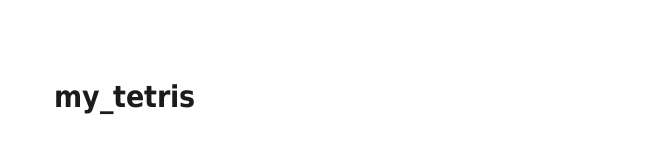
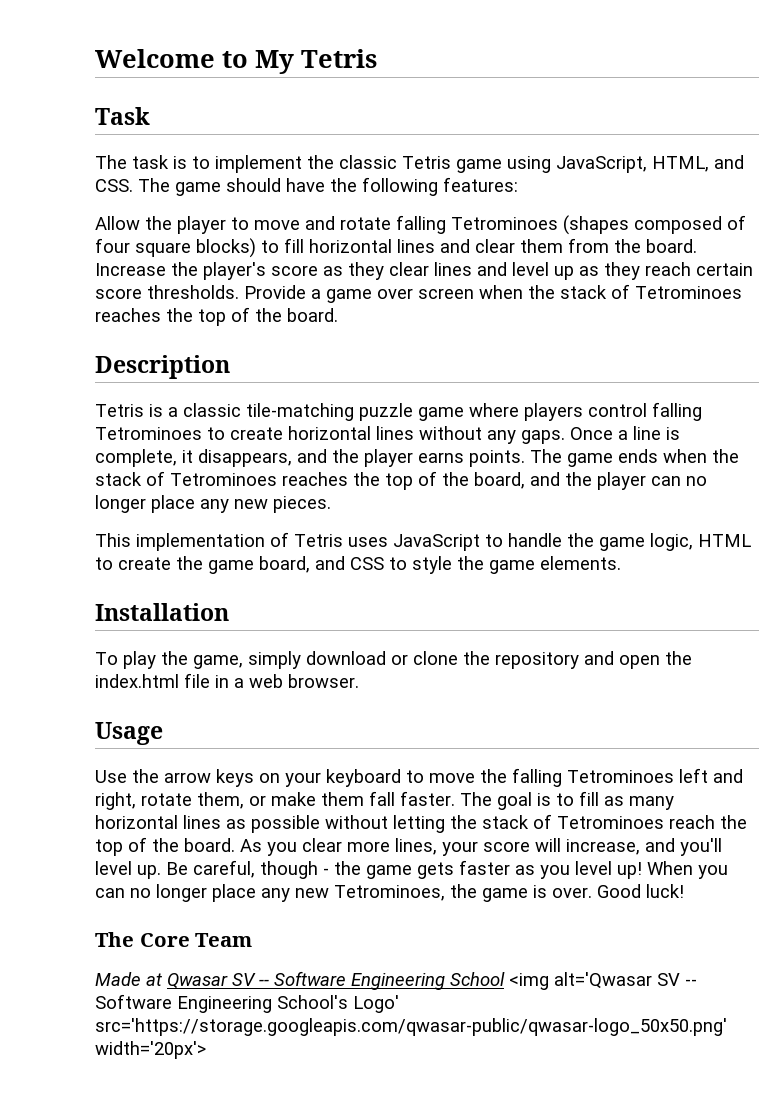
- my_tetris
+ Welcome to My Tetris
+ Task
+ The task is to implement the classic Tetris game using JavaScript, HTML, and CSS. The game should have the following features:
+ Allow the player to move and rotate falling Tetrominoes (shapes composed of four square blocks) to fill horizontal lines and clear them from the board. Increase the player's score as they clear lines and level up as they reach certain score thresholds. Provide a game over screen when the stack of Tetrominoes reaches the top of the board.
+ Description
+ Tetris is a classic tile-matching puzzle game where players control falling Tetrominoes to create horizontal lines without any gaps. Once a line is complete, it disappears, and the player earns points. The game ends when the stack of Tetrominoes reaches the top of the board, and the player can no longer place any new pieces.
+ This implementation of Tetris uses JavaScript to handle the game logic, HTML to create the game board, and CSS to style the game elements.
+ Installation
+ To play the game, simply download or clone the repository and open the index.html file in a web browser.
+ Usage
+ Use the arrow keys on your keyboard to move the falling Tetrominoes left and right, rotate them, or make them fall faster. The goal is to fill as many horizontal lines as possible without letting the stack of Tetrominoes reach the top of the board. As you clear more lines, your score will increase, and you'll level up. Be careful, though - the game gets faster as you level up! When you can no longer place any new Tetrominoes, the game is over. Good luck!
+ The Core Team
+ Made at Qwasar SV -- Software Engineering School <img alt='Qwasar SV -- Software Engineering School's Logo' src='https://storage.googleapis.com/qwasar-public/qwasar-logo_50x50.png' width='20px'>

